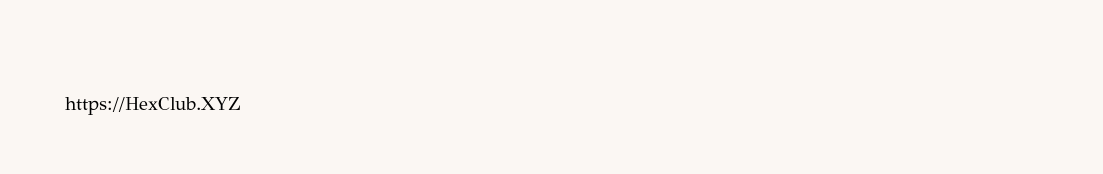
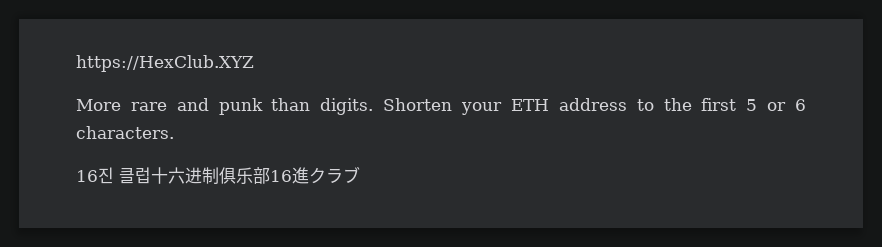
+ More rare and punk than digits. Shorten your ETH address to the first 5 or 6 characters.
+ 16진 클럽十六进制俱乐部16進クラブ

